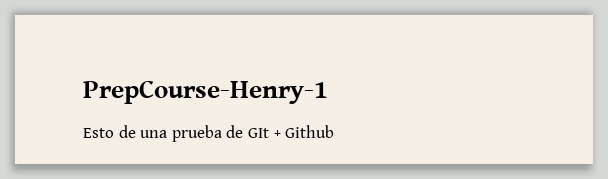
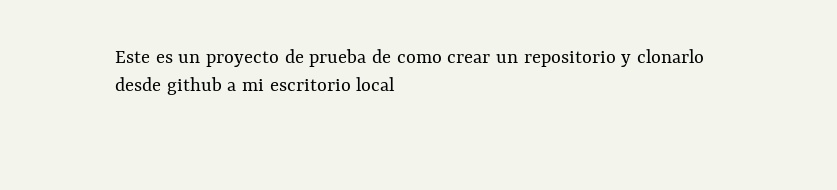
- PrepCourse-Henry-1
- Esto de una prueba de GIt + Github
+ Este es un proyecto de prueba de como crear un repositorio y clonarlo desde github a mi escritorio local

